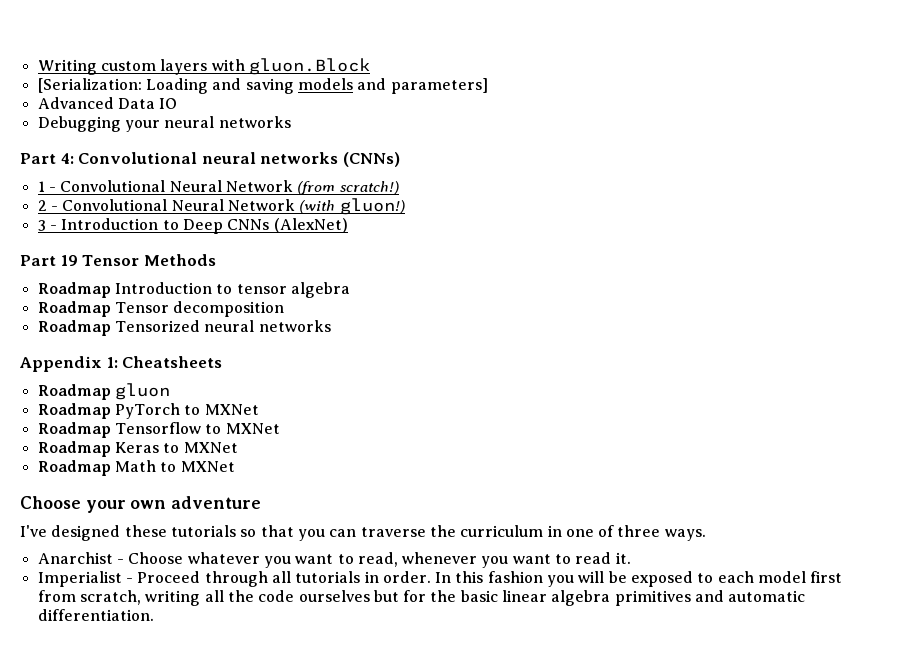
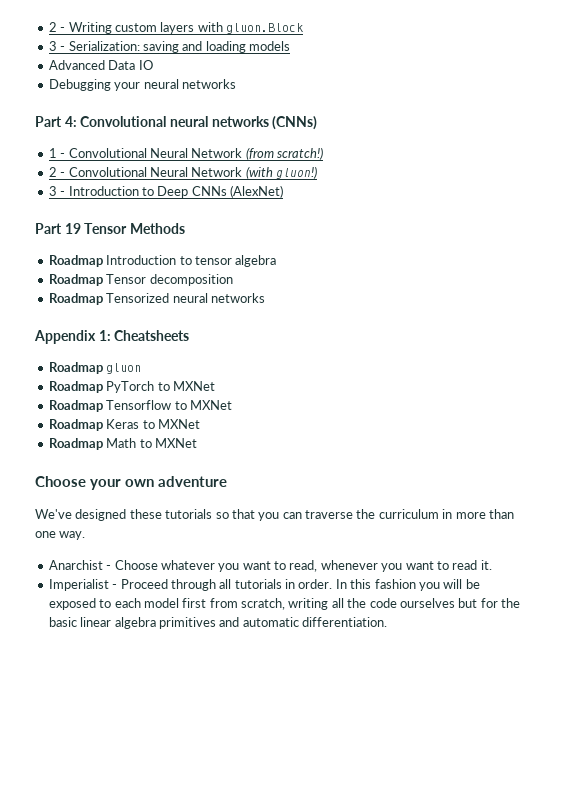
- Writing custom layers with gluon.Block
+ 2 - Writing custom layers with gluon.Block
- [Serialization: Loading and saving models and parameters]
+ 3 - Serialization: saving and loading models
- I've designed these tutorials so that you can traverse the curriculum in one of three ways.
+ We've designed these tutorials so that you can traverse the curriculum in more than one way.

